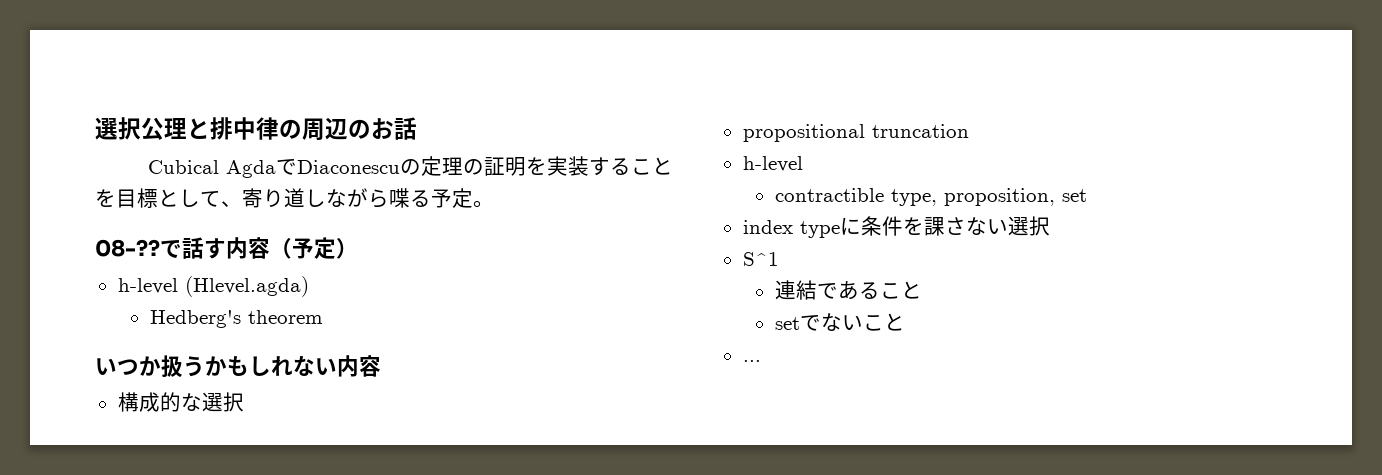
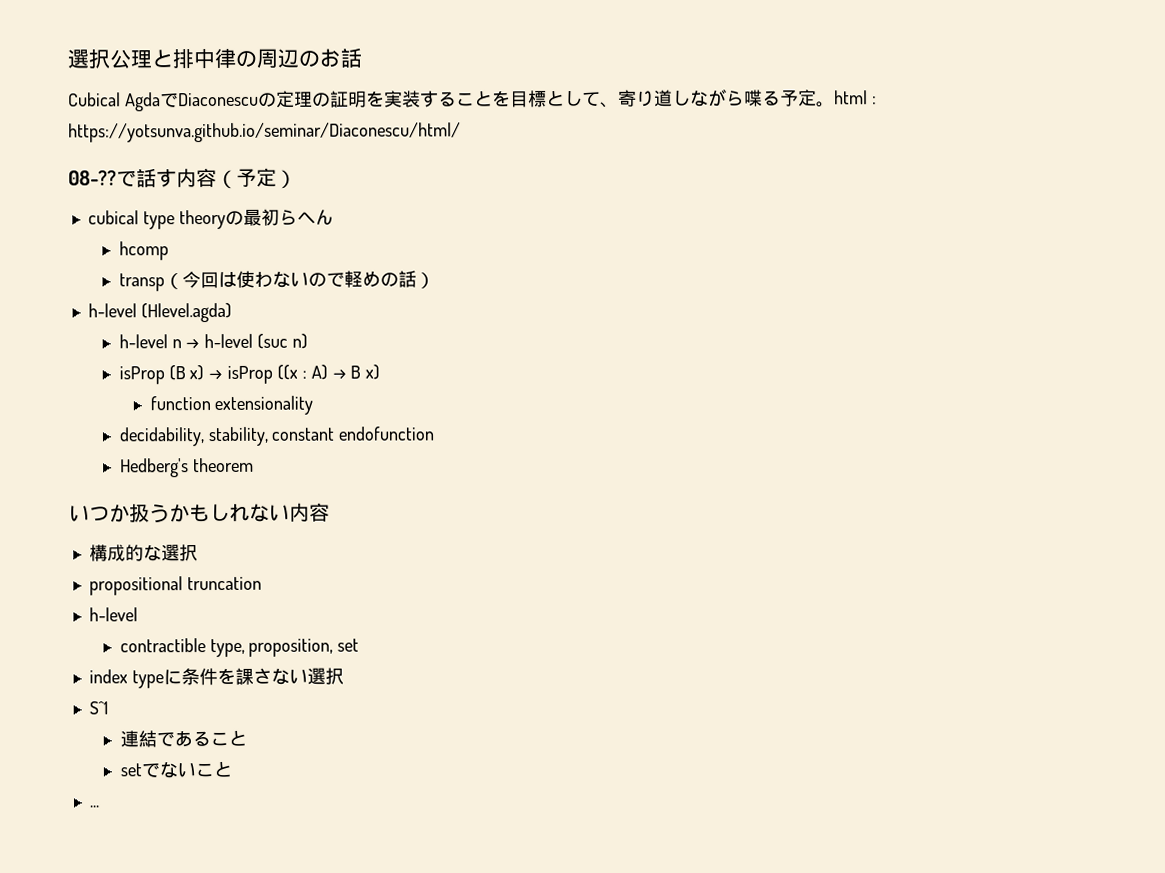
- Cubical AgdaでDiaconescuの定理の証明を実装することを目標として、寄り道しながら喋る予定。
+ Cubical AgdaでDiaconescuの定理の証明を実装することを目標として、寄り道しながら喋る予定。html : https://yotsunva.github.io/seminar/Diaconescu/html/
+ cubical type theoryの最初らへん
+ hcomp
+ transp（今回は使わないので軽めの話）
  h-level (Hlevel.agda)
+ h-level n → h-level (suc n)
+ isProp (B x) → isProp ((x : A) → B x)
+ function extensionality
+ decidability, stability, constant endofunction

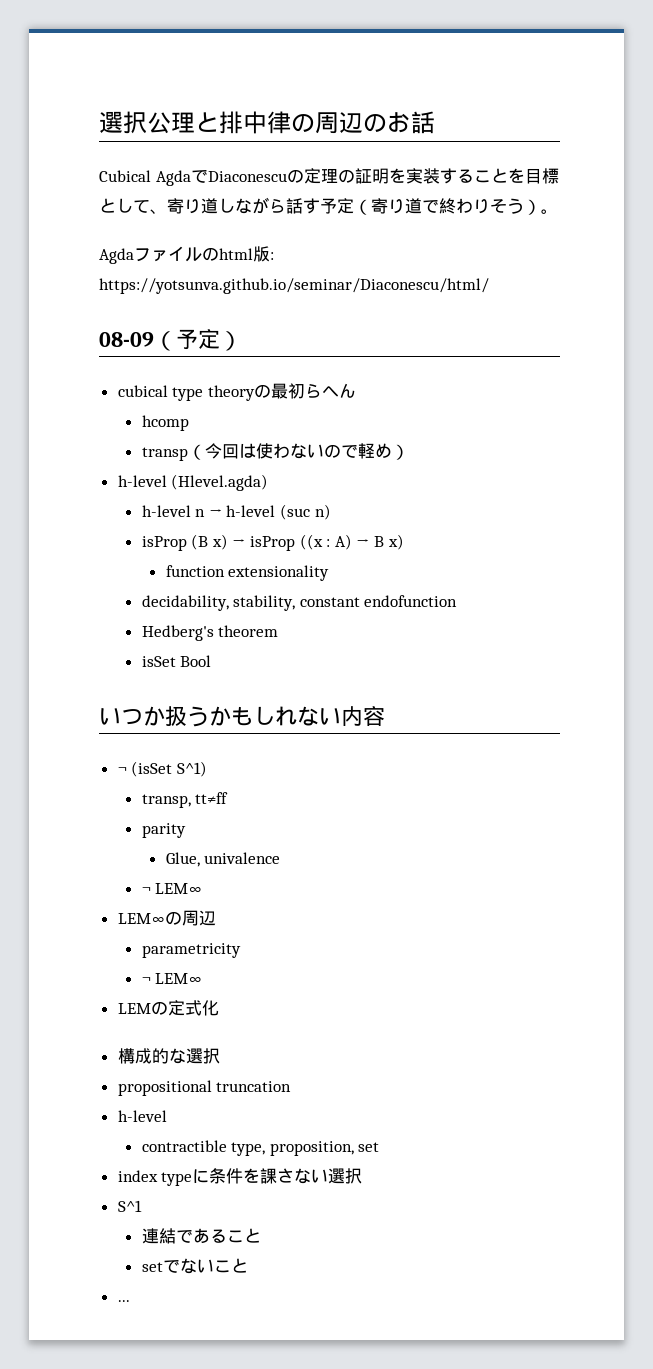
- Cubical AgdaでDiaconescuの定理の証明を実装することを目標として、寄り道しながら喋る予定。html : https://yotsunva.github.io/seminar/Diaconescu/html/
+ Cubical AgdaでDiaconescuの定理の証明を実装することを目標として、寄り道しながら話す予定（寄り道で終わりそう）。
+ Agdaファイルのhtml版: https://yotsunva.github.io/seminar/Diaconescu/html/
- 08-??で話す内容（予定）
+ 08-09（予定）
- transp（今回は使わないので軽めの話）
+ transp（今回は使わないので軽め）
+ isSet Bool
+ ¬ (isSet S^1)
+ transp, tt≠ff
+ parity
+ Glue, univalence
+ ¬ LEM∞
+ LEM∞の周辺
+ parametricity
+ ¬ LEM∞
+ LEMの定式化

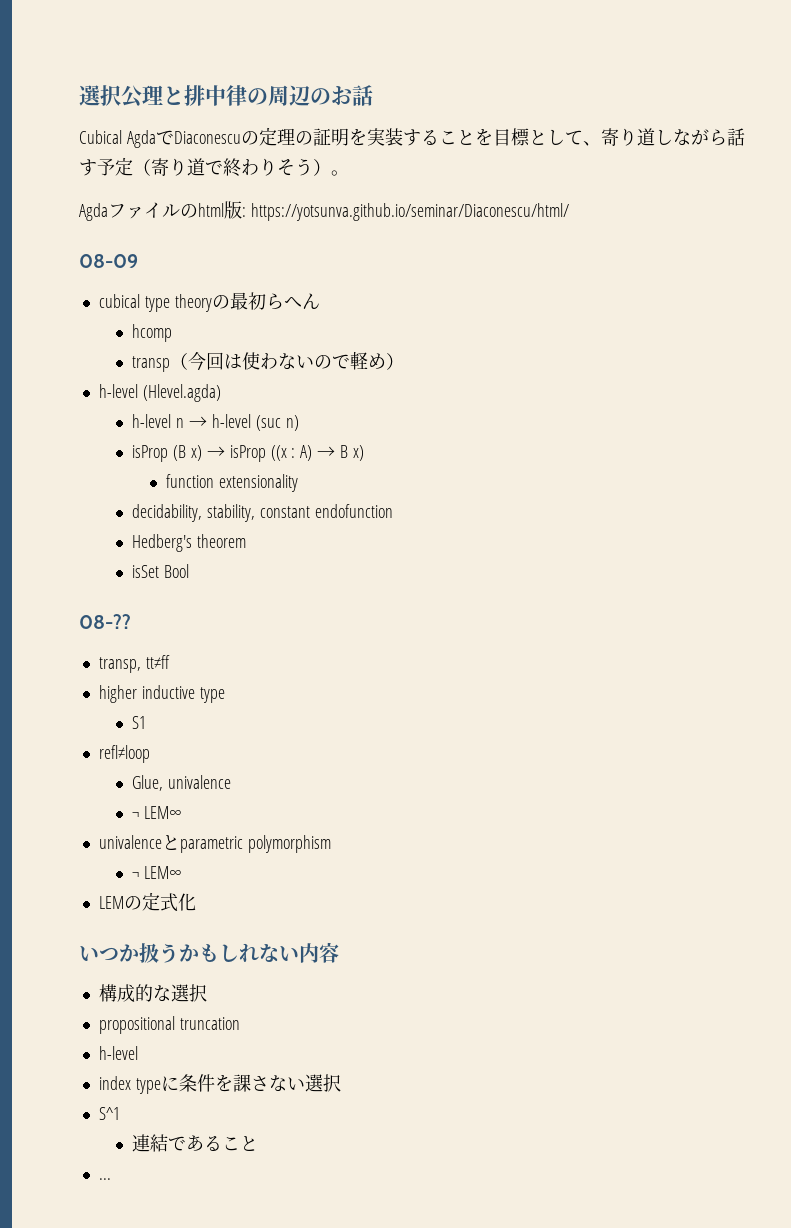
- 08-09（予定）
+ 08-09
+ 08-??
+ transp, tt≠ff
+ higher inductive type
+ S1
+ refl≠loop
+ Glue, univalence
+ ¬ LEM∞
+ univalenceとparametric polymorphism
+ ¬ LEM∞
+ LEMの定式化
- ¬ (isSet S^1)
- transp, tt≠ff
- parity
- Glue, univalence
- ¬ LEM∞
- LEM∞の周辺
- parametricity
- ¬ LEM∞
- LEMの定式化
- contractible type, proposition, set
- setでないこと

